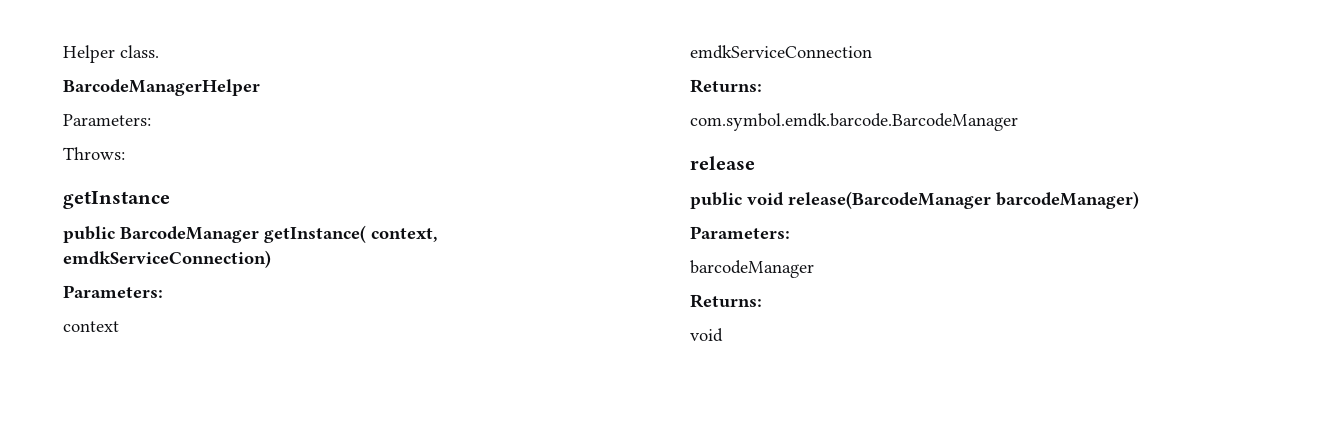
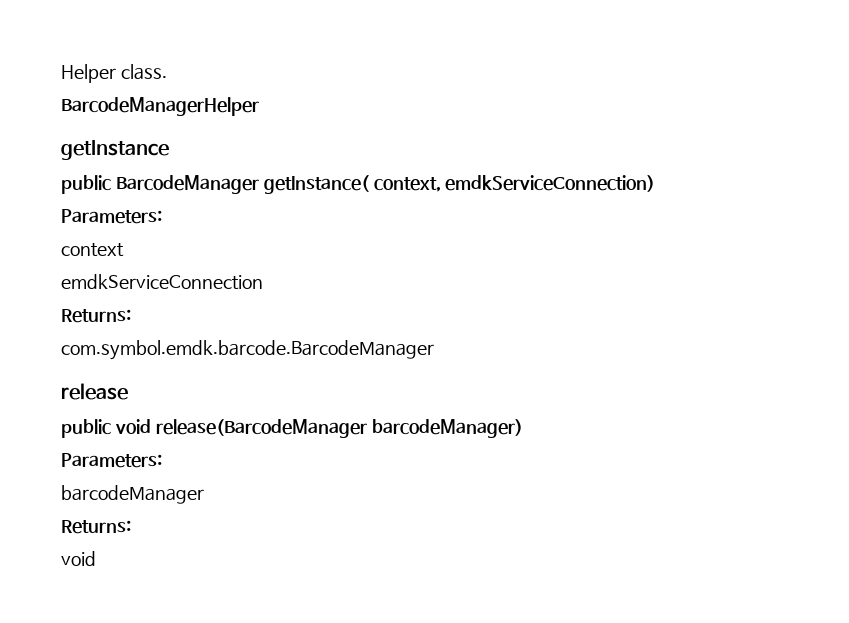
  BarcodeManagerHelper
- Parameters:
- Throws:

